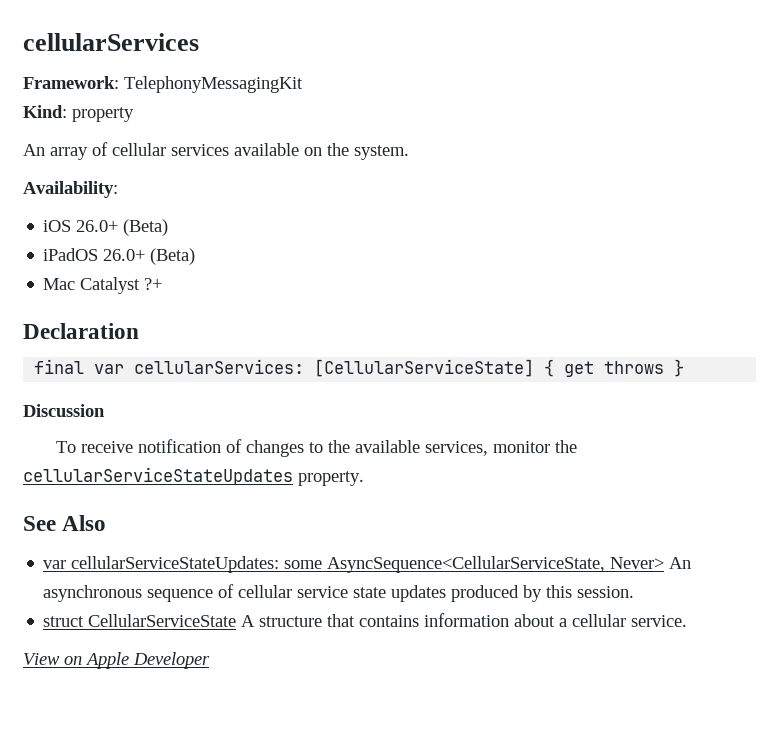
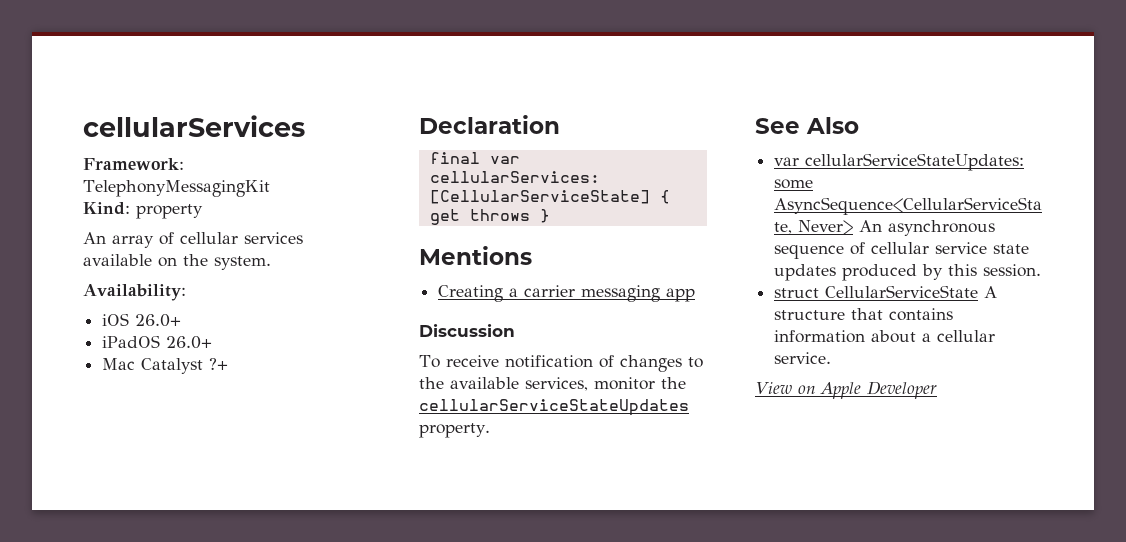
- iOS 26.0+ (Beta)
+ iOS 26.0+
- iPadOS 26.0+ (Beta)
+ iPadOS 26.0+
+ Mentions
+ Creating a carrier messaging app

